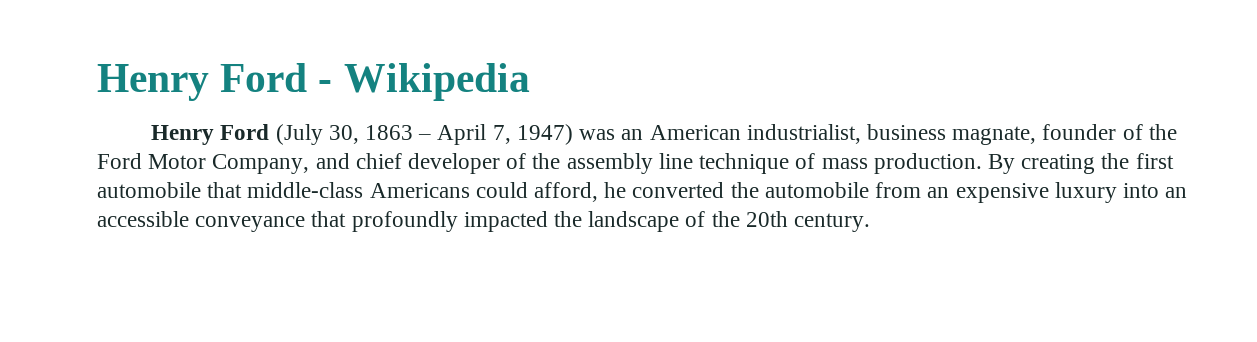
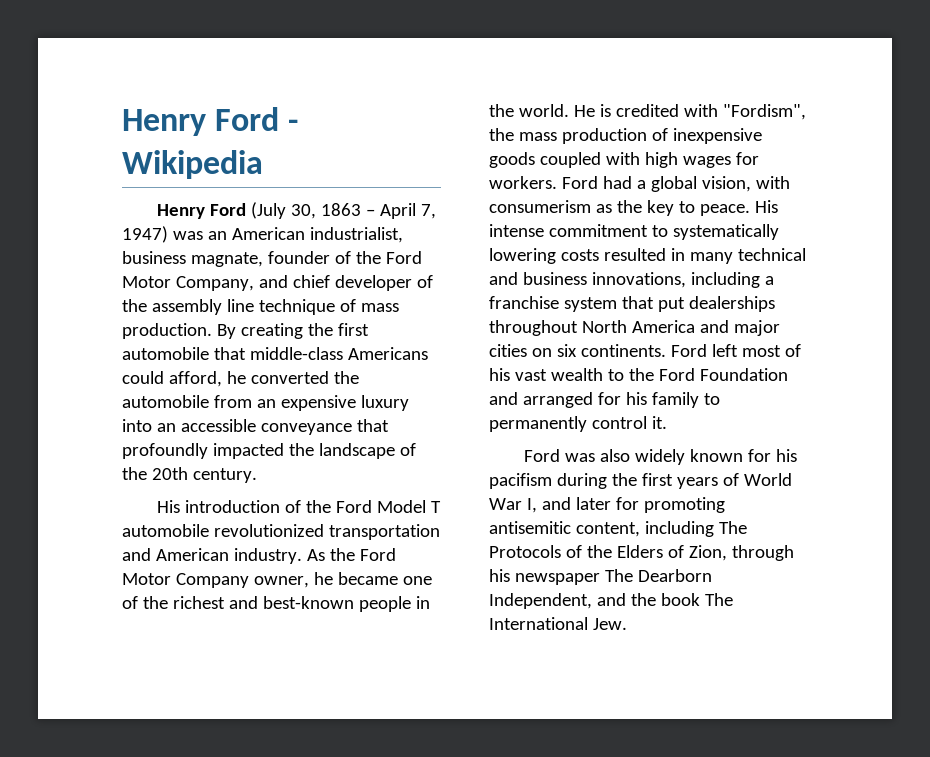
+ His introduction of the Ford Model T automobile revolutionized transportation and American industry. As the Ford Motor Company owner, he became one of the richest and best-known people in the world. He is credited with "Fordism", the mass production of inexpensive goods coupled with high wages for workers. Ford had a global vision, with consumerism as the key to peace. His intense commitment to systematically lowering costs resulted in many technical and business innovations, including a franchise system that put dealerships throughout North America and major cities on six continents. Ford left most of his vast wealth to the Ford Foundation and arranged for his family to permanently control it.
+ Ford was also widely known for his pacifism during the first years of World War I, and later for promoting antisemitic content, including The Protocols of the Elders of Zion, through his newspaper The Dearborn Independent, and the book The International Jew.

